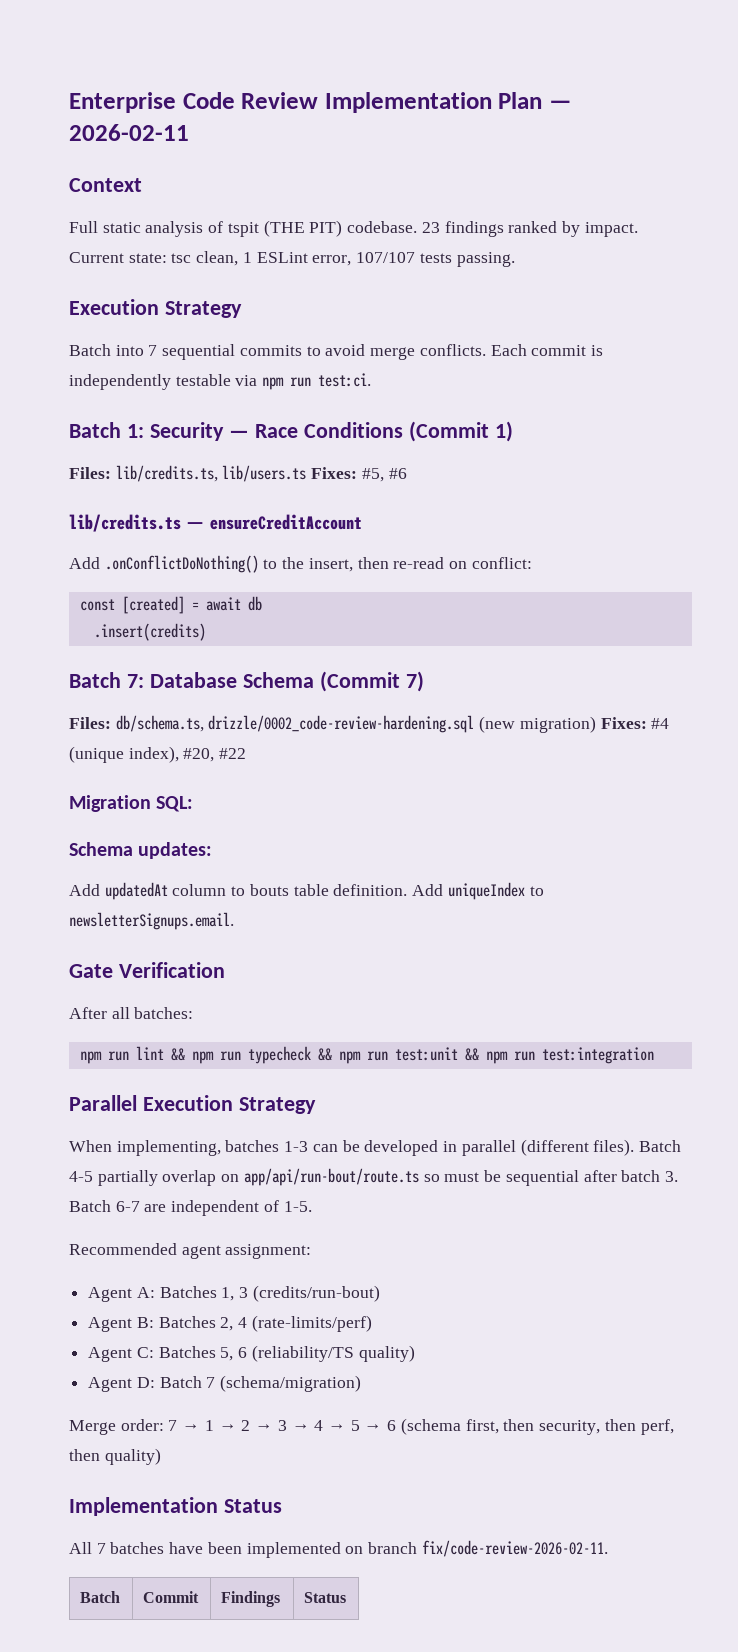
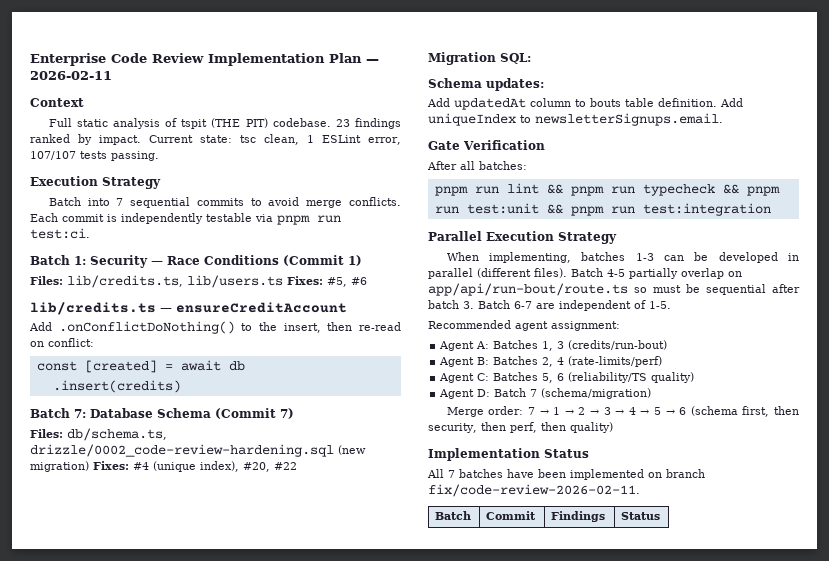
- Each commit is independently testable via npm run test:ci.
+ Each commit is independently testable via pnpm run test:ci.
- npm run lint && npm run typecheck && npm run test:unit && npm run test:integration
+ pnpm run lint && pnpm run typecheck && pnpm run test:unit && pnpm run test:integration

